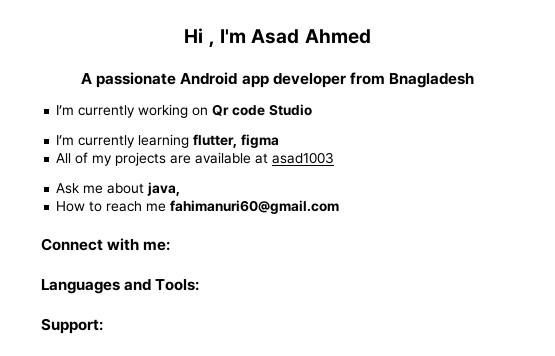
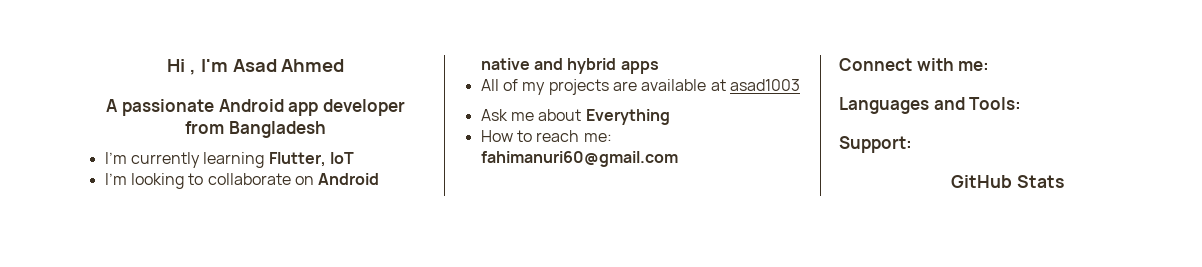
- A passionate Android app developer from Bnagladesh
- I’m currently working on Qr code Studio
- I’m currently learning flutter, figma
+ A passionate Android app developer from Bangladesh
+ I’m currently learning Flutter, IoT
+ I’m looking to collaborate on Android native and hybrid apps
- Ask me about java,
+ Ask me about Everything
- How to reach me fahimanuri60@gmail.com
+ How to reach me: fahimanuri60@gmail.com
+ GitHub Stats

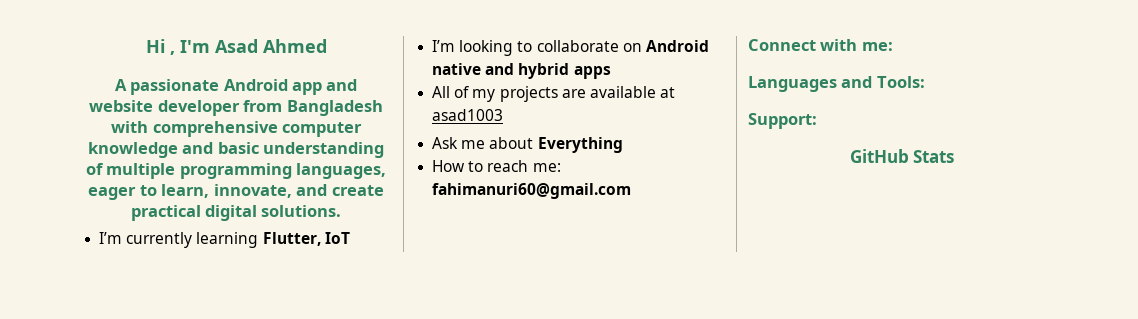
- A passionate Android app developer from Bangladesh
+ A passionate Android app and website developer from Bangladesh with comprehensive computer knowledge and basic understanding of multiple programming languages, eager to learn, innovate, and create practical digital solutions.

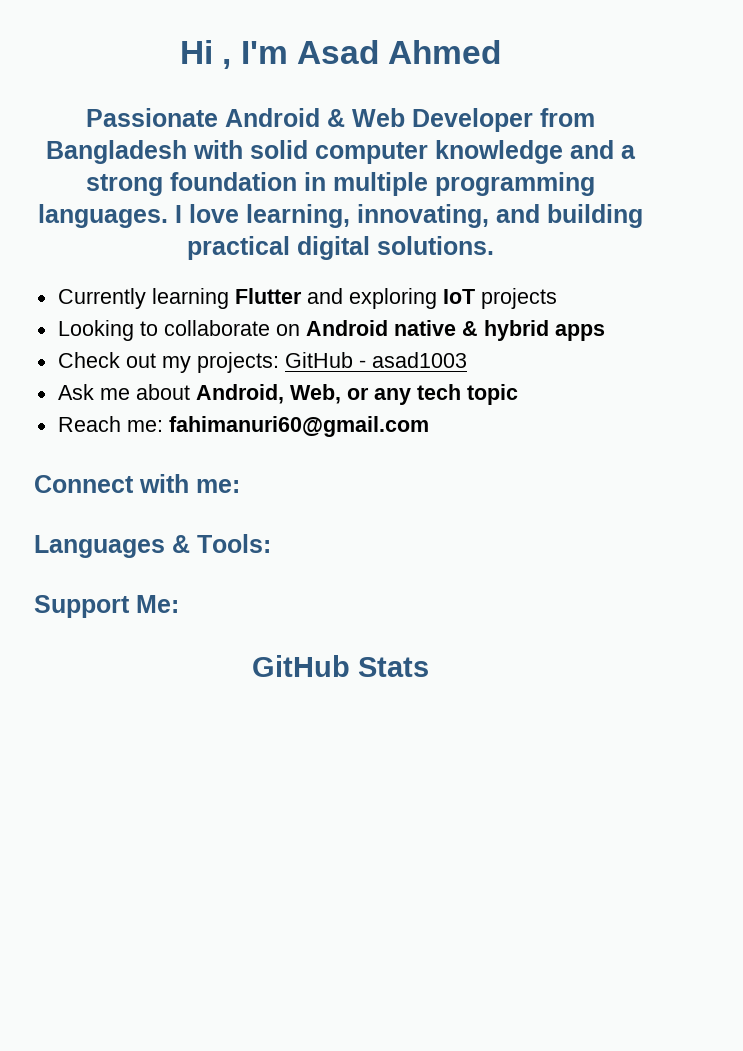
- A passionate Android app and website developer from Bangladesh with comprehensive computer knowledge and basic understanding of multiple programming languages, eager to learn, innovate, and create practical digital solutions.
- I’m currently learning Flutter, IoT
- I’m looking to collaborate on Android native and hybrid apps
+ Passionate Android & Web Developer from Bangladesh with solid computer knowledge and a strong foundation in multiple programming languages. I love learning, innovating, and building practical digital solutions.
+ Currently learning Flutter and exploring IoT projects
+ Looking to collaborate on Android native & hybrid apps
- All of my projects are available at asad1003
- Ask me about Everything
- How to reach me: fahimanuri60@gmail.com
+ Check out my projects: GitHub - asad1003
+ Ask me about Android, Web, or any tech topic
+ Reach me: fahimanuri60@gmail.com
- Languages and Tools:
+ Languages & Tools:
- Support:
+ Support Me:

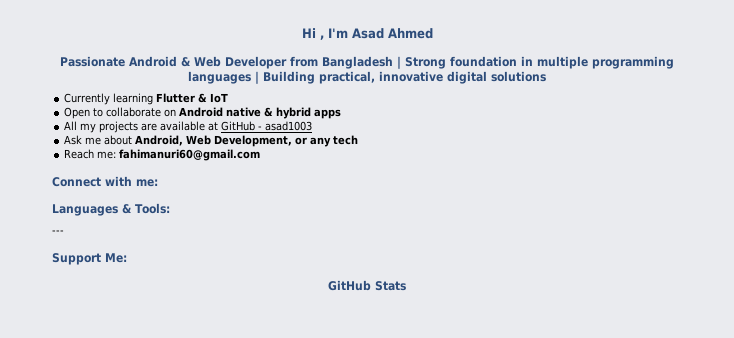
- Passionate Android & Web Developer from Bangladesh with solid computer knowledge and a strong foundation in multiple programming languages. I love learning, innovating, and building practical digital solutions.
+ Passionate Android & Web Developer from Bangladesh | Strong foundation in multiple programming languages | Building practical, innovative digital solutions
- Currently learning Flutter and exploring IoT projects
- Looking to collaborate on Android native & hybrid apps
+ Currently learning Flutter & IoT
+ Open to collaborate on Android native & hybrid apps
- Check out my projects: GitHub - asad1003
+ All my projects are available at GitHub - asad1003
- Ask me about Android, Web, or any tech topic
+ Ask me about Android, Web Development, or any tech
+ ---

